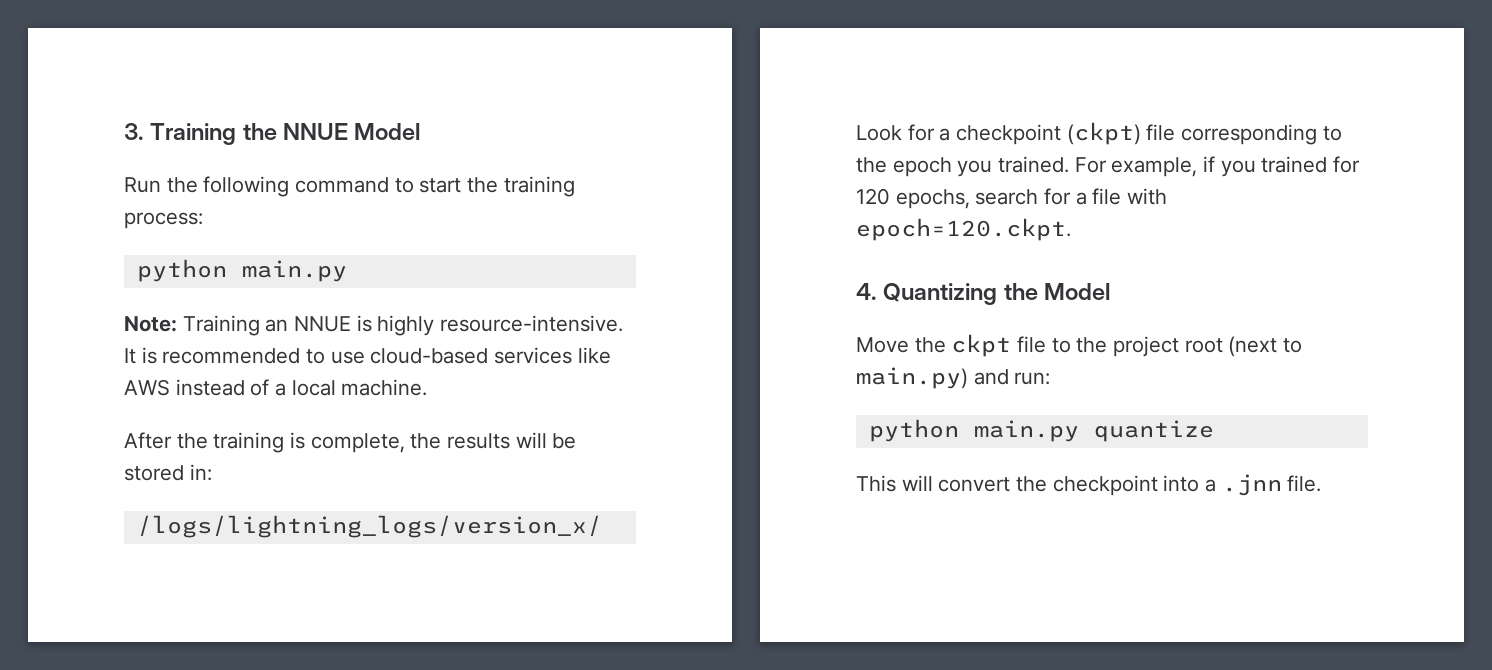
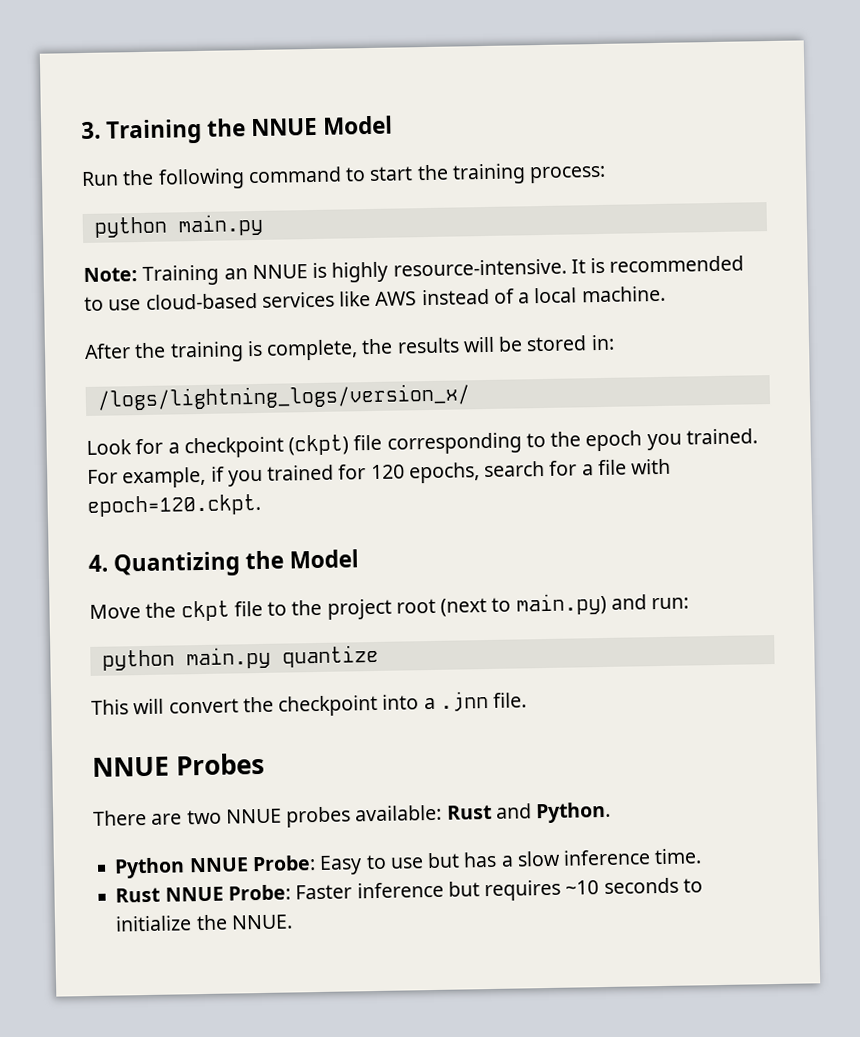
+ NNUE Probes
+ There are two NNUE probes available: Rust and Python.
+ Python NNUE Probe: Easy to use but has a slow inference time.
+ Rust NNUE Probe: Faster inference but requires ~10 seconds to initialize the NNUE.

